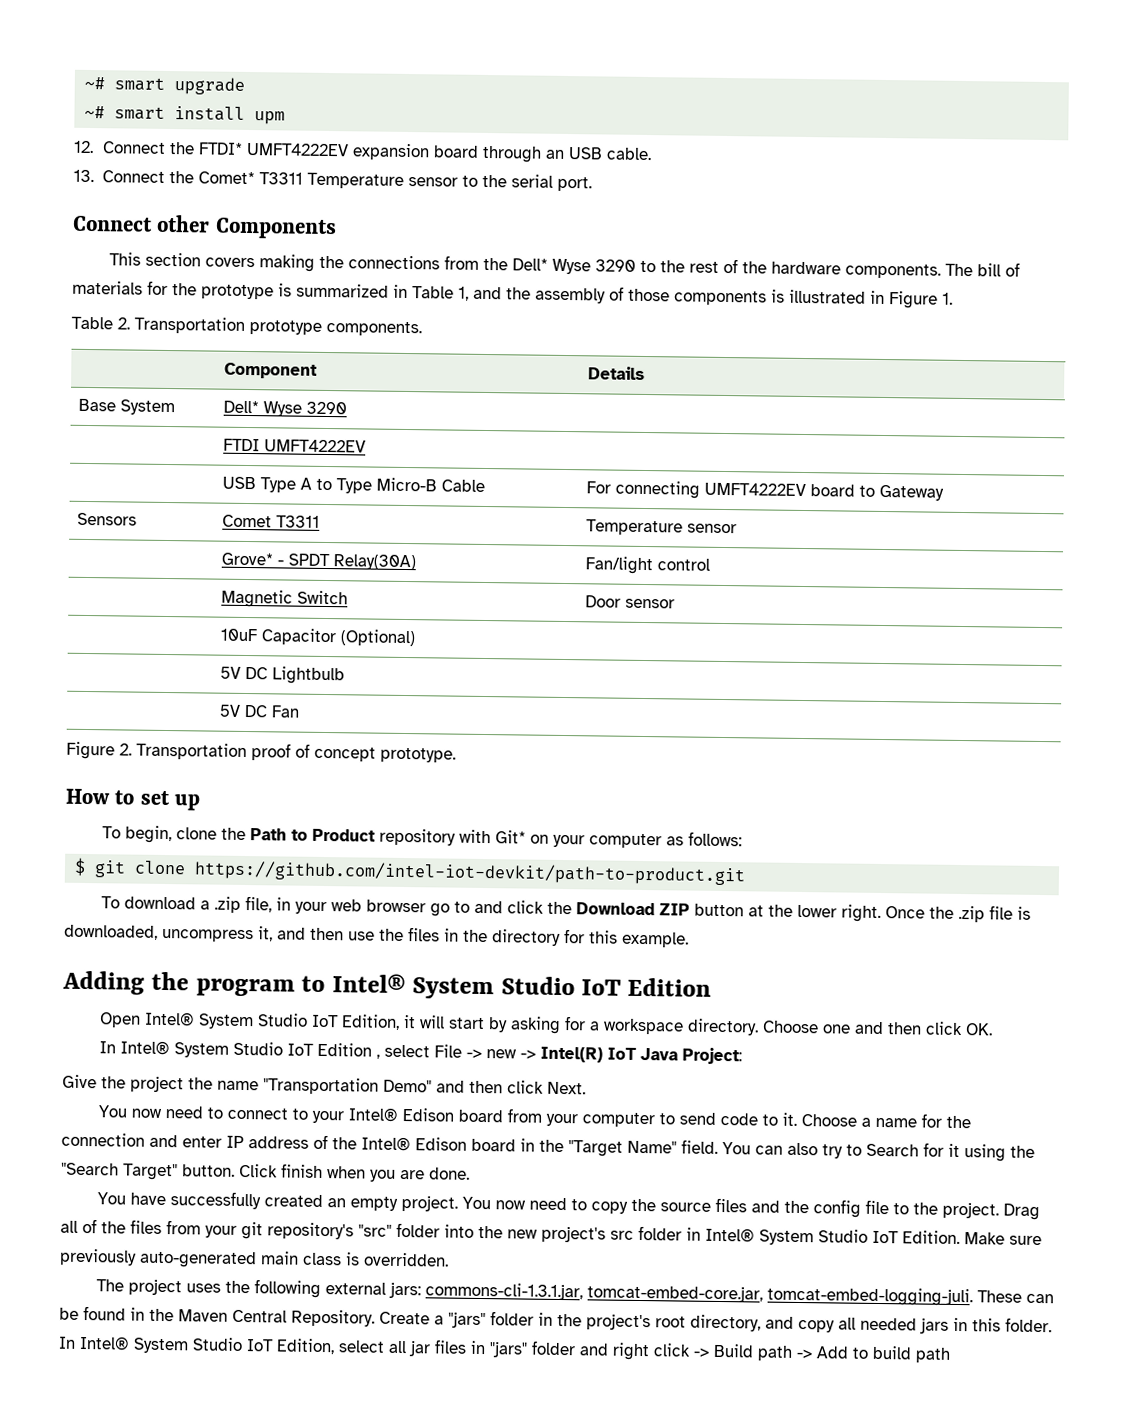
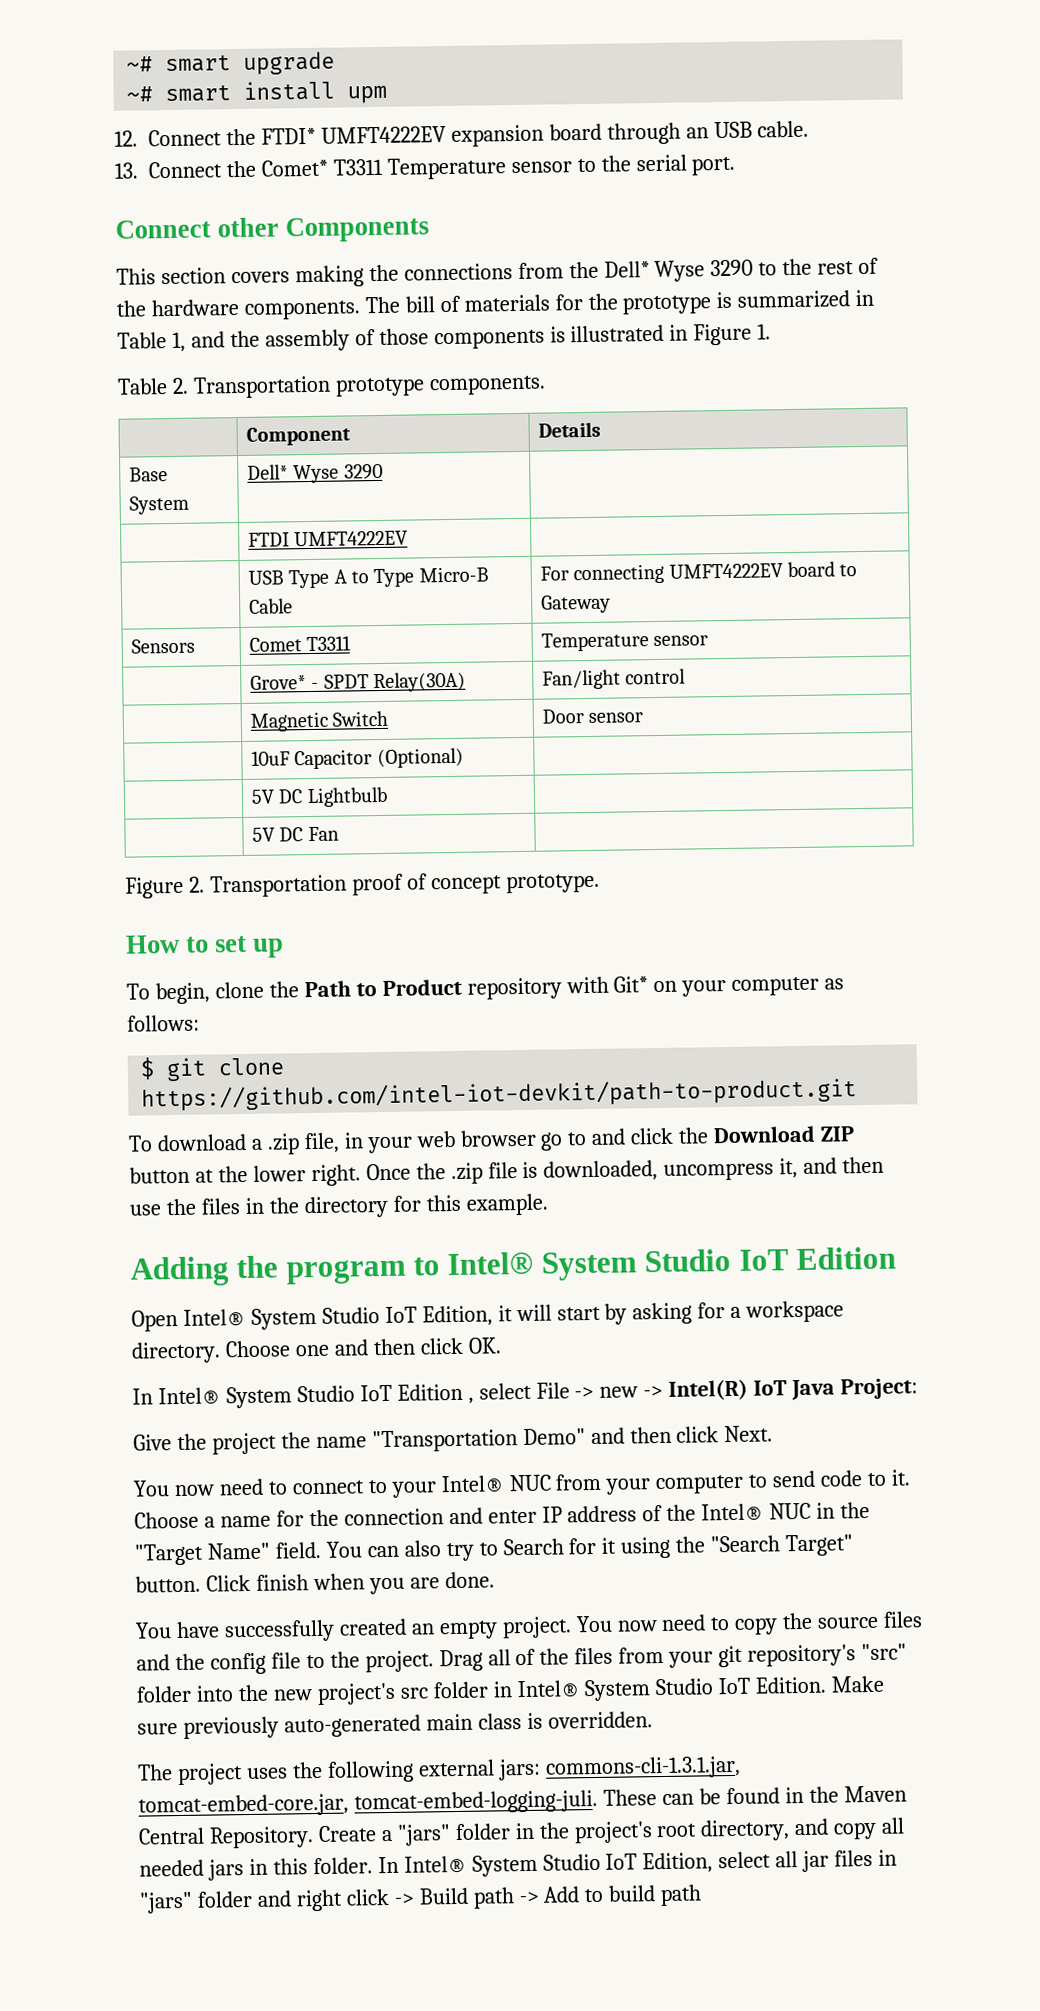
- You now need to connect to your Intel® Edison board from your computer to send code to it.
+ You now need to connect to your Intel® NUC from your computer to send code to it.
- Choose a name for the connection and enter IP address of the Intel® Edison board in the "Target Name" field.
+ Choose a name for the connection and enter IP address of the Intel® NUC in the "Target Name" field.

